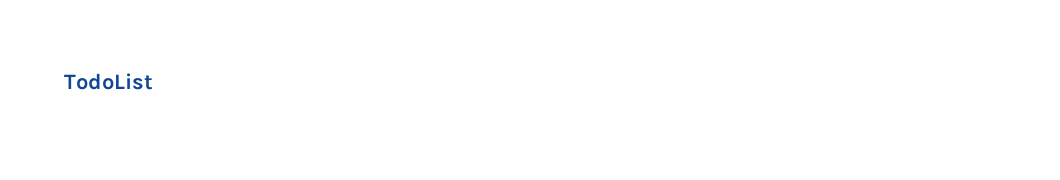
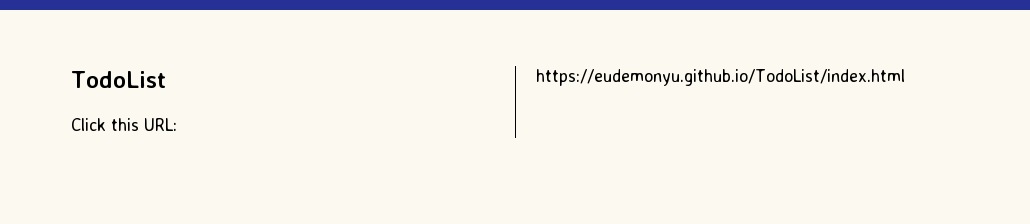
+ Click this URL: https://eudemonyu.github.io/TodoList/index.html

